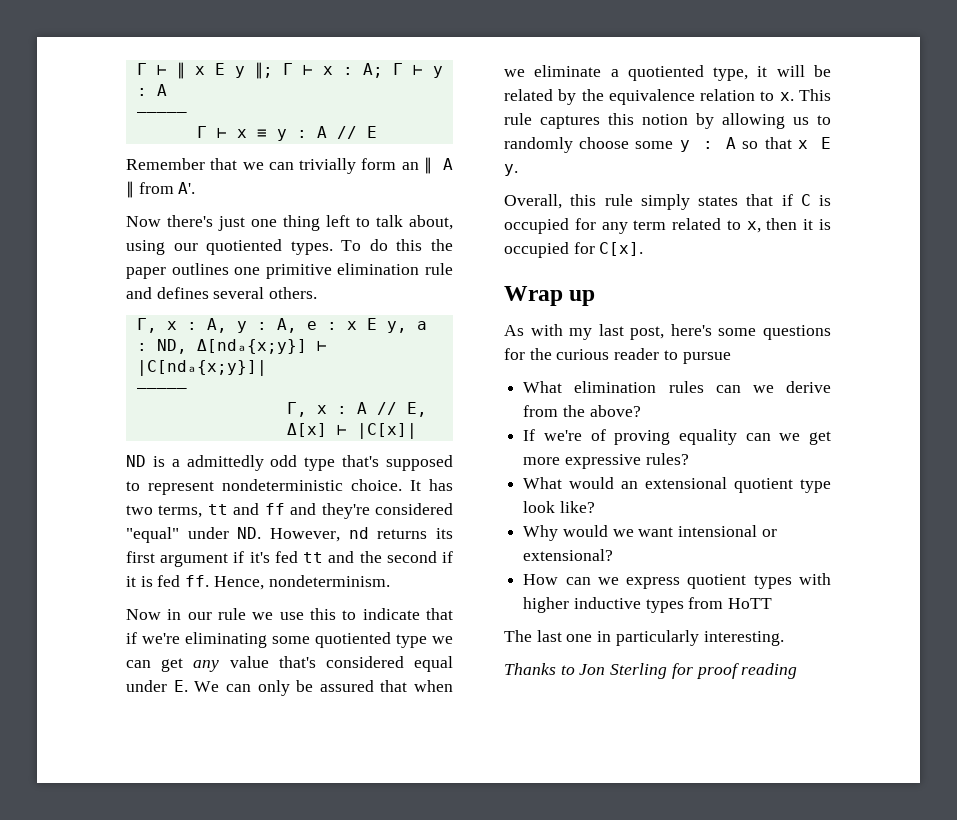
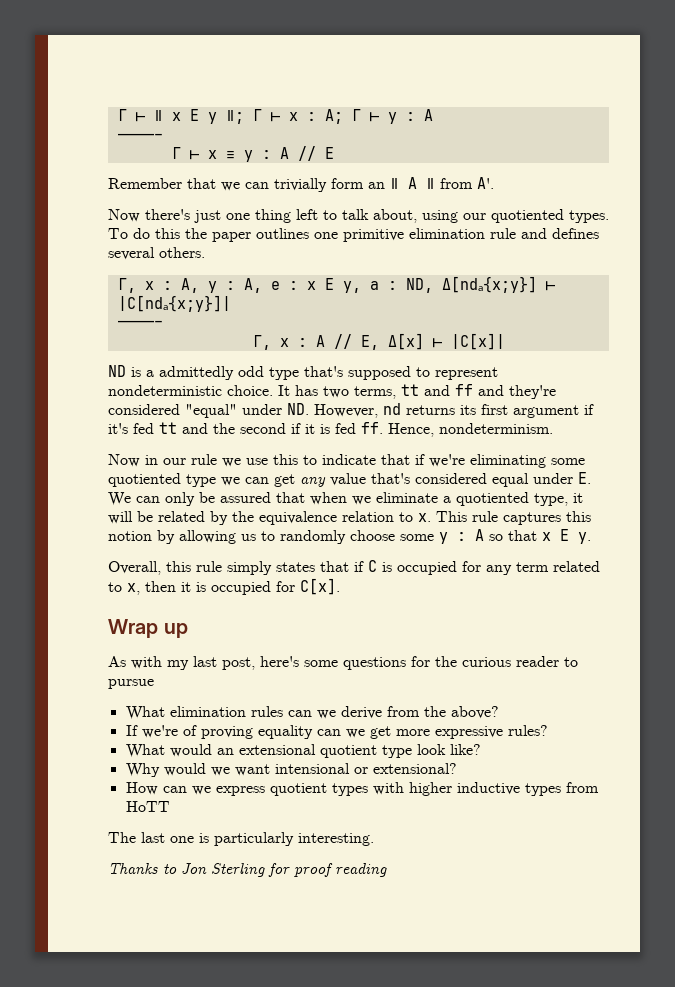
- The last one in particularly interesting.
+ The last one is particularly interesting.

